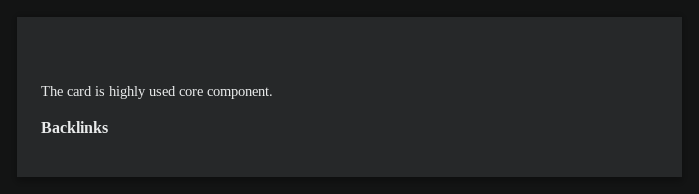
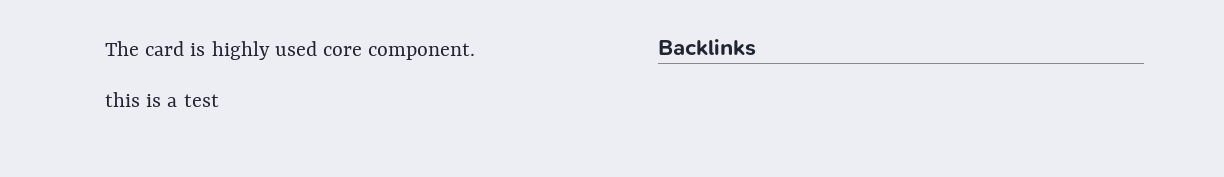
+ this is a test

